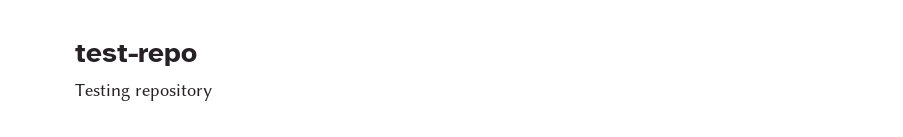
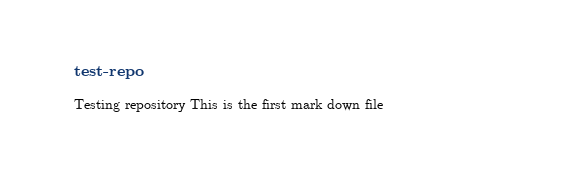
- Testing repository
+ Testing repository This is the first mark down file

